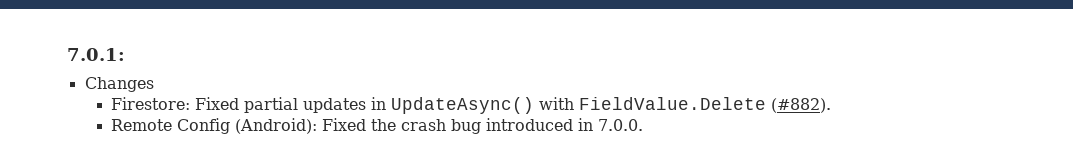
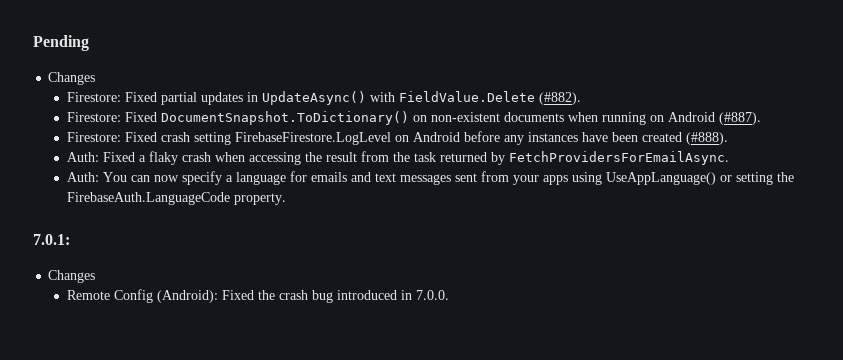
- 7.0.1:
+ Pending
+ Firestore: Fixed DocumentSnapshot.ToDictionary() on non-existent documents when running on Android (#887).
+ Firestore: Fixed crash setting FirebaseFirestore.LogLevel on Android before any instances have been created (#888).
+ Auth: Fixed a flaky crash when accessing the result from the task returned by FetchProvidersForEmailAsync.
+ Auth: You can now specify a language for emails and text messages sent from your apps using UseAppLanguage() or setting the FirebaseAuth.LanguageCode property.
+ 7.0.1:
+ Changes

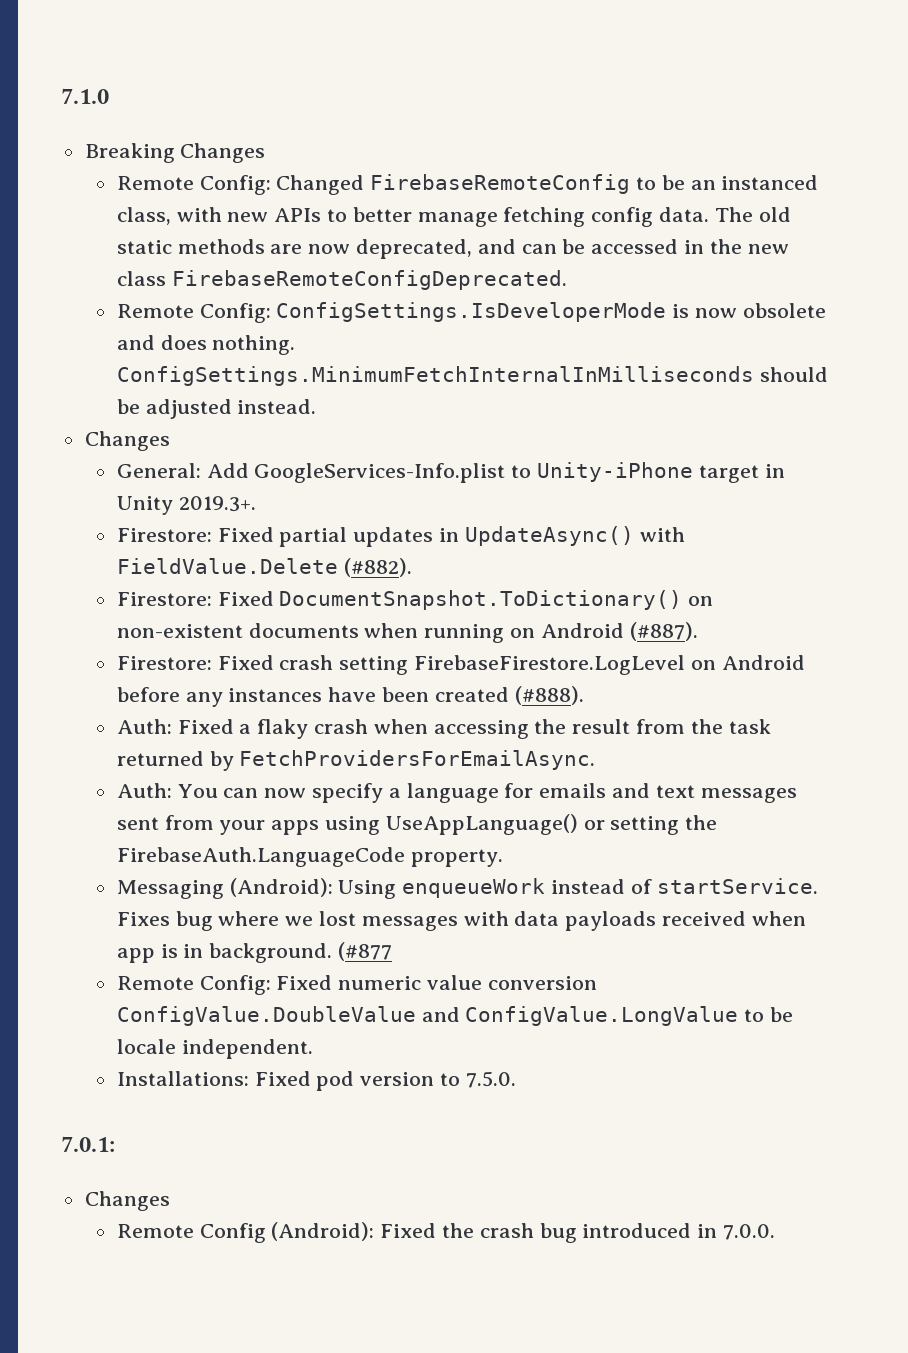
- Pending
+ 7.1.0
+ Breaking Changes
+ Remote Config: Changed FirebaseRemoteConfig to be an instanced class, with new APIs to better manage fetching config data. The old static methods are now deprecated, and can be accessed in the new class FirebaseRemoteConfigDeprecated.
+ Remote Config: ConfigSettings.IsDeveloperMode is now obsolete and does nothing. ConfigSettings.MinimumFetchInternalInMilliseconds should be adjusted instead.
  Changes
+ General: Add GoogleServices-Info.plist to Unity-iPhone target in Unity 2019.3+.
+ Messaging (Android): Using enqueueWork instead of startService. Fixes bug where we lost messages with data payloads received when app is in background. (#877
+ Remote Config: Fixed numeric value conversion ConfigValue.DoubleValue and ConfigValue.LongValue to be locale independent.
+ Installations: Fixed pod version to 7.5.0.

